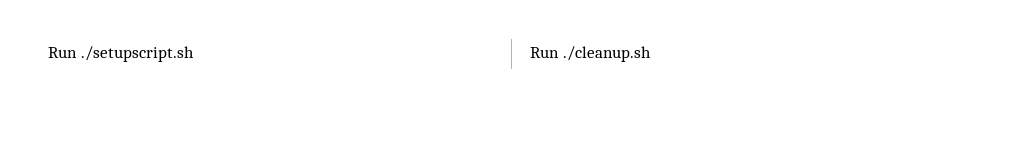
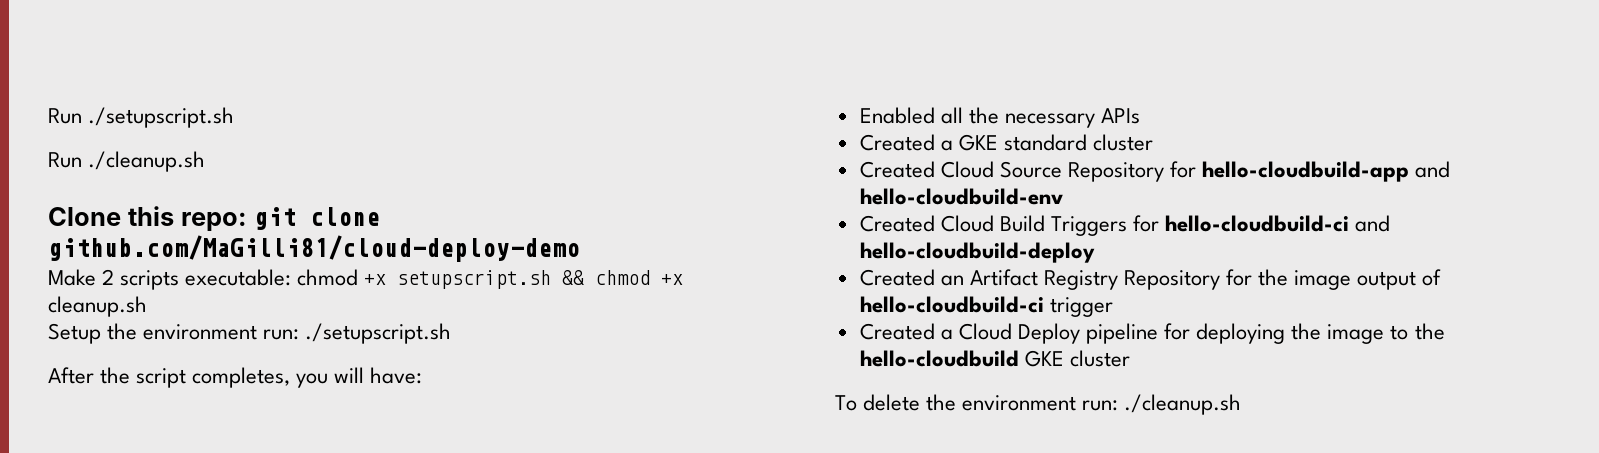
+ Clone this repo: git clone github.com/MaGilli81/cloud-deploy-demo
+ Make 2 scripts executable: chmod +x setupscript.sh && chmod +x cleanup.sh
+ Setup the environment run: ./setupscript.sh
+ After the script completes, you will have:
+ Enabled all the necessary APIs
+ Created a GKE standard cluster
+ Created Cloud Source Repository for hello-cloudbuild-app and hello-cloudbuild-env
+ Created Cloud Build Triggers for hello-cloudbuild-ci and hello-cloudbuild-deploy
+ Created an Artifact Registry Repository for the image output of hello-cloudbuild-ci trigger
+ Created a Cloud Deploy pipeline for deploying the image to the hello-cloudbuild GKE cluster
+ To delete the environment run: ./cleanup.sh

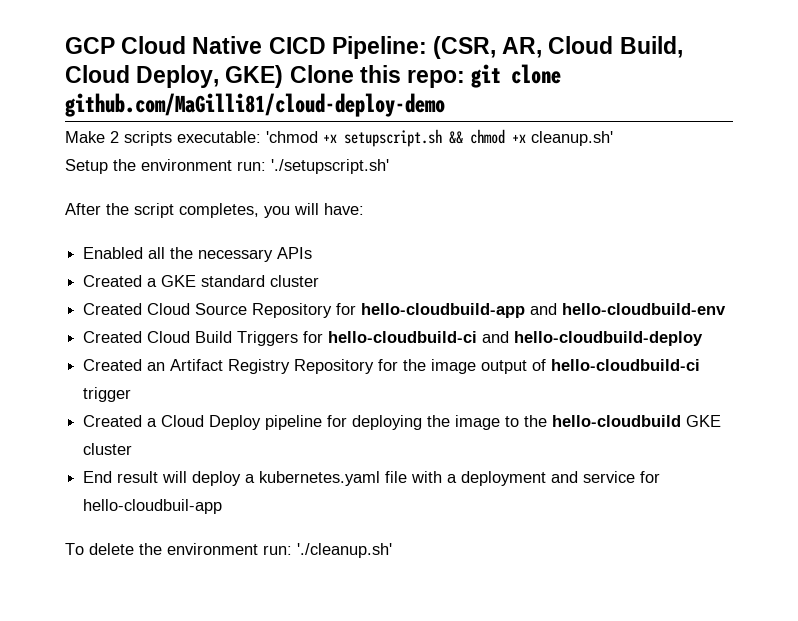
- Run ./setupscript.sh
- Run ./cleanup.sh
- Clone this repo: git clone github.com/MaGilli81/cloud-deploy-demo
+ GCP Cloud Native CICD Pipeline: (CSR, AR, Cloud Build, Cloud Deploy, GKE) Clone this repo: git clone github.com/MaGilli81/cloud-deploy-demo
- Make 2 scripts executable: chmod +x setupscript.sh && chmod +x cleanup.sh
+ Make 2 scripts executable: 'chmod +x setupscript.sh && chmod +x cleanup.sh'
- Setup the environment run: ./setupscript.sh
+ Setup the environment run: './setupscript.sh'
+ End result will deploy a kubernetes.yaml file with a deployment and service for hello-cloudbuil-app
- To delete the environment run: ./cleanup.sh
+ To delete the environment run: './cleanup.sh'

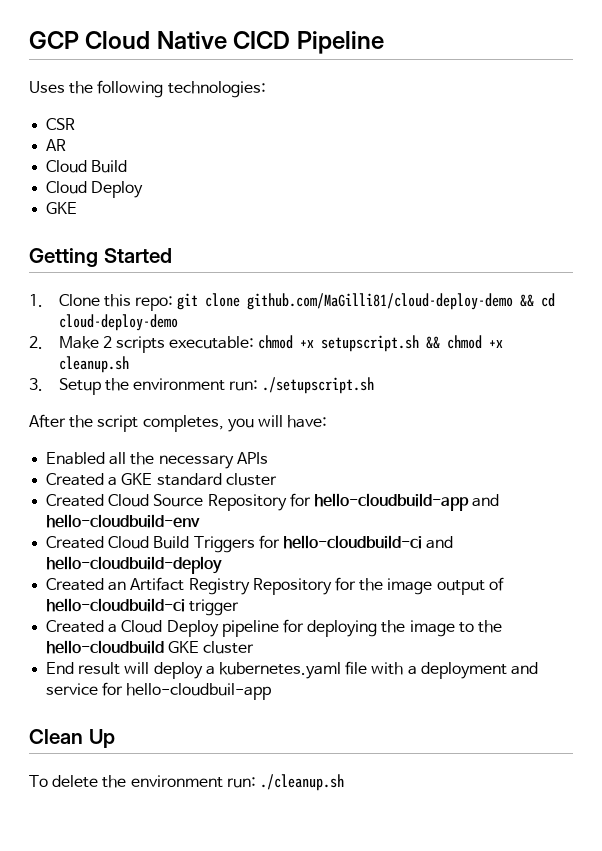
- GCP Cloud Native CICD Pipeline: (CSR, AR, Cloud Build, Cloud Deploy, GKE) Clone this repo: git clone github.com/MaGilli81/cloud-deploy-demo
- Make 2 scripts executable: 'chmod +x setupscript.sh && chmod +x cleanup.sh'
- Setup the environment run: './setupscript.sh'
+ GCP Cloud Native CICD Pipeline
+ Uses the following technologies:
+ CSR
+ AR
+ Cloud Build
+ Cloud Deploy
+ GKE
+ Getting Started
+ 1. Clone this repo: git clone github.com/MaGilli81/cloud-deploy-demo && cd cloud-deploy-demo
+ 2. Make 2 scripts executable: chmod +x setupscript.sh && chmod +x cleanup.sh
+ 3. Setup the environment run: ./setupscript.sh
+ Clean Up
- To delete the environment run: './cleanup.sh'
+ To delete the environment run: ./cleanup.sh

